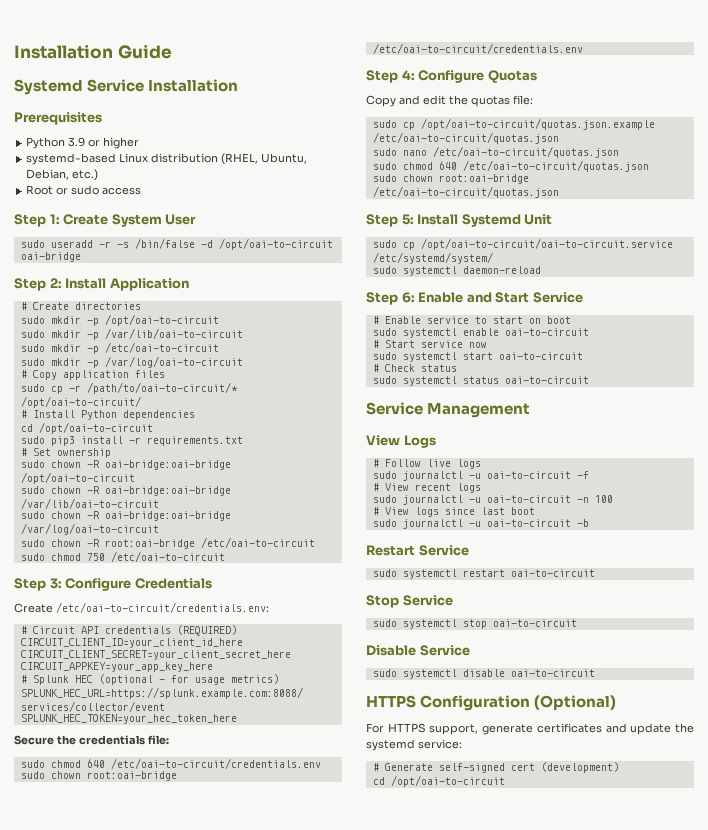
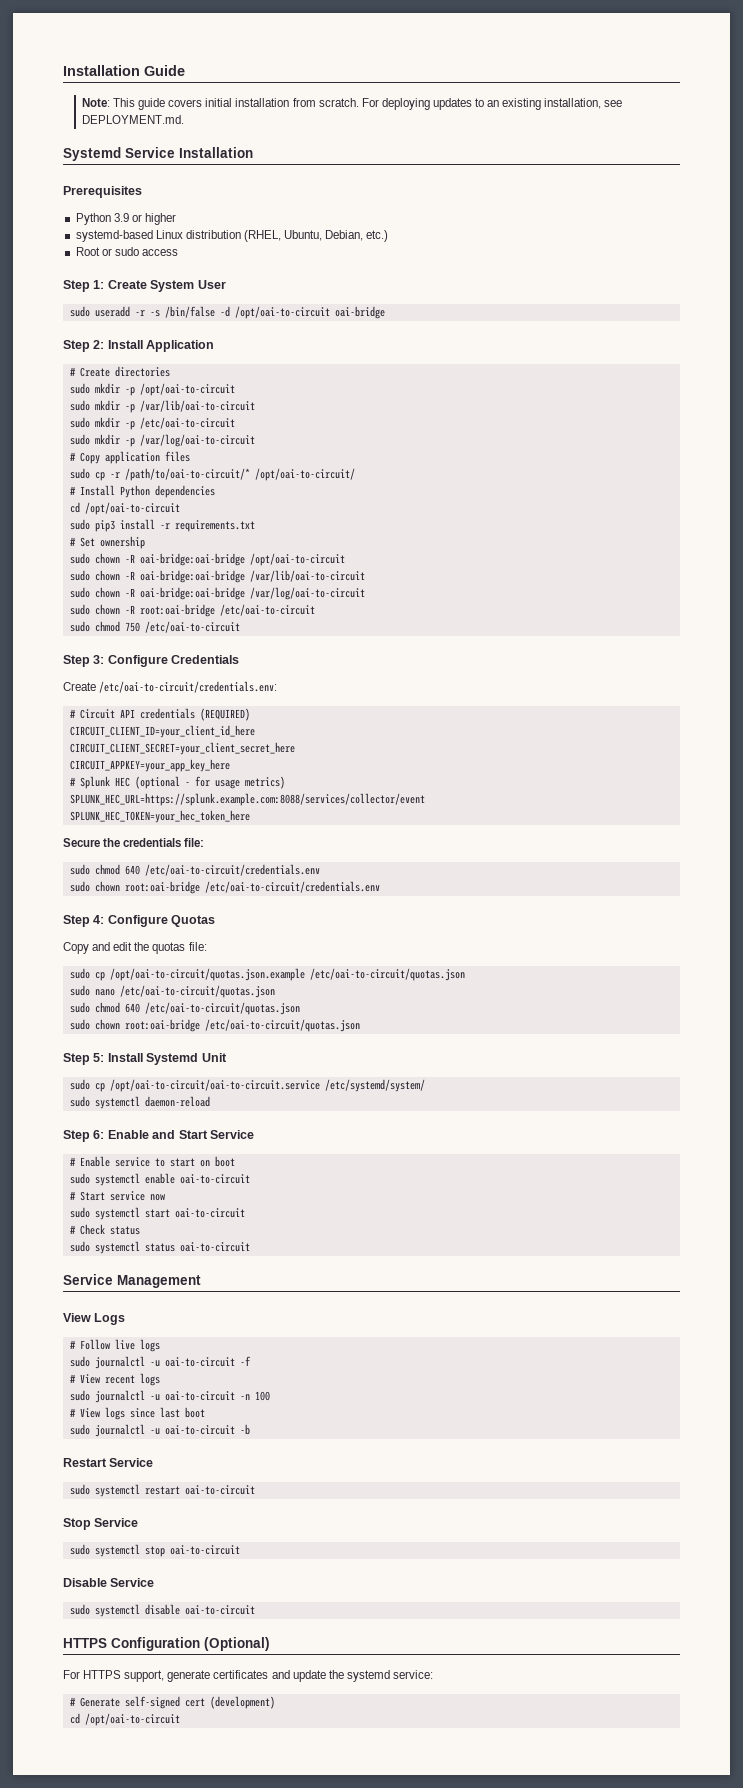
+ Note: This guide covers initial installation from scratch. For deploying updates to an existing installation, see DEPLOYMENT.md.

